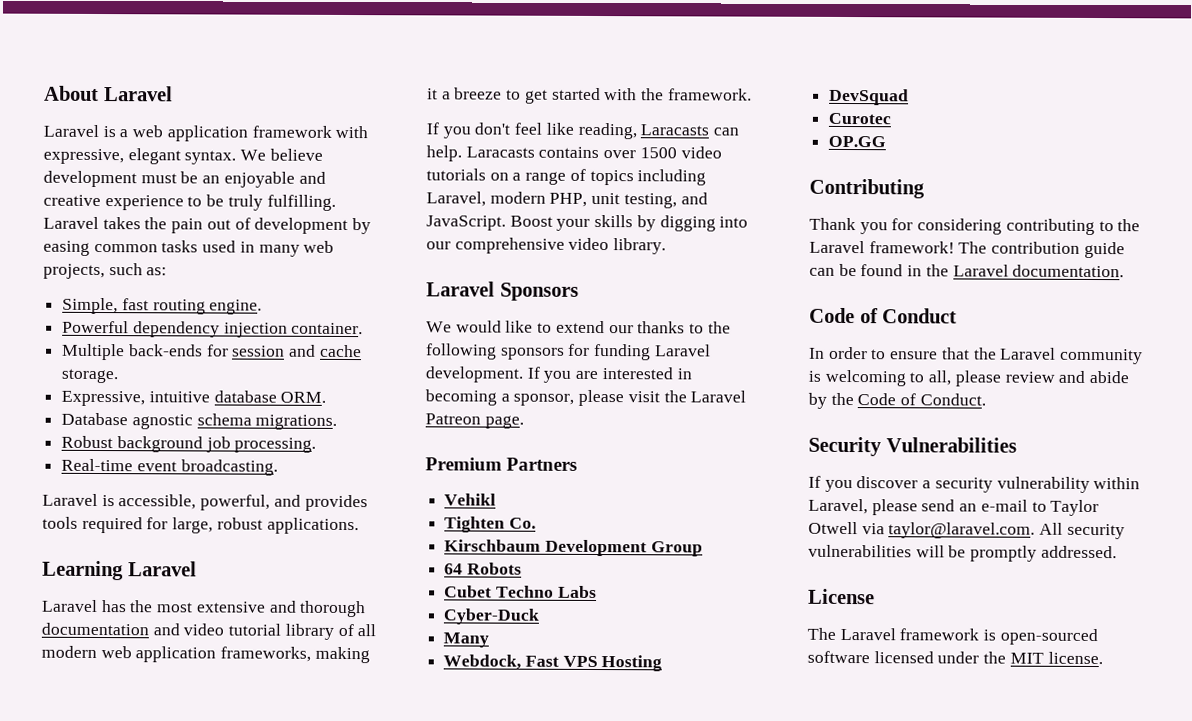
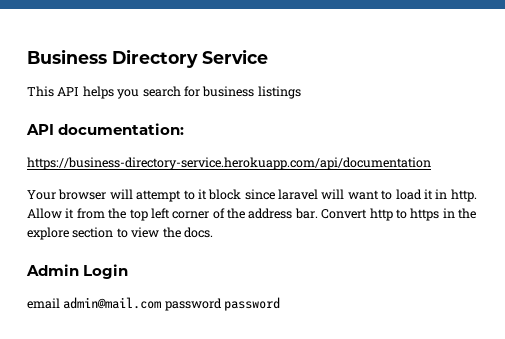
- About Laravel
- Laravel is a web application framework with expressive, elegant syntax. We believe development must be an enjoyable and creative experience to be truly fulfilling. Laravel takes the pain out of development by easing common tasks used in many web projects, such as:
- Simple, fast routing engine.
- Powerful dependency injection container.
- Multiple back-ends for session and cache storage.
- Expressive, intuitive database ORM.
- Database agnostic schema migrations.
- Robust background job processing.
- Real-time event broadcasting.
- Laravel is accessible, powerful, and provides tools required for large, robust applications.
- Learning Laravel
- Laravel has the most extensive and thorough documentation and video tutorial library of all modern web application frameworks, making it a breeze to get started with the framework.
- If you don't feel like reading, Laracasts can help. Laracasts contains over 1500 video tutorials on a range of topics including Laravel, modern PHP, unit testing, and JavaScript. Boost your skills by digging into our comprehensive video library.
- Laravel Sponsors
- We would like to extend our thanks to the following sponsors for funding Laravel development. If you are interested in becoming a sponsor, please visit the Laravel Patreon page.
- Premium Partners
- Vehikl
- Tighten Co.
- Kirschbaum Development Group
- 64 Robots
- Cubet Techno Labs
- Cyber-Duck
- Many
- Webdock, Fast VPS Hosting
- DevSquad
- Curotec
- OP.GG
- Contributing
- Thank you for considering contributing to the Laravel framework! The contribution guide can be found in the Laravel documentation.
- Code of Conduct
- In order to ensure that the Laravel community is welcoming to all, please review and abide by the Code of Conduct.
- Security Vulnerabilities
- If you discover a security vulnerability within Laravel, please send an e-mail to Taylor Otwell via taylor@laravel.com. All security vulnerabilities will be promptly addressed.
- License
- The Laravel framework is open-sourced software licensed under the MIT license.
+ Business Directory Service
+ This API helps you search for business listings
+ API documentation:
+ https://business-directory-service.herokuapp.com/api/documentation
+ Your browser will attempt to it block since laravel will want to load it in http. Allow it from the top left corner of the address bar. Convert http to https in the explore section to view the docs.
+ Admin Login
+ email admin@mail.com password password

